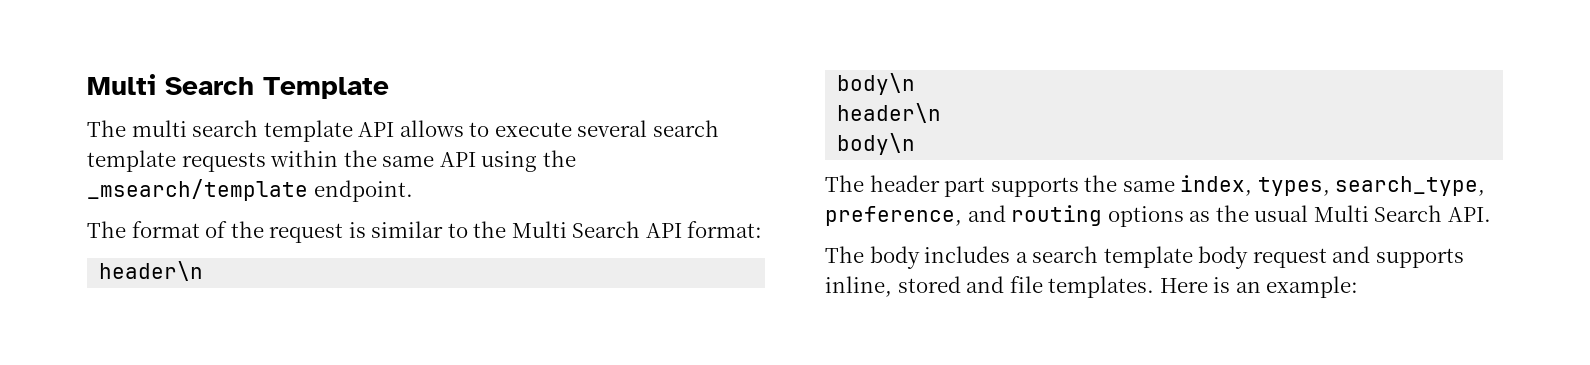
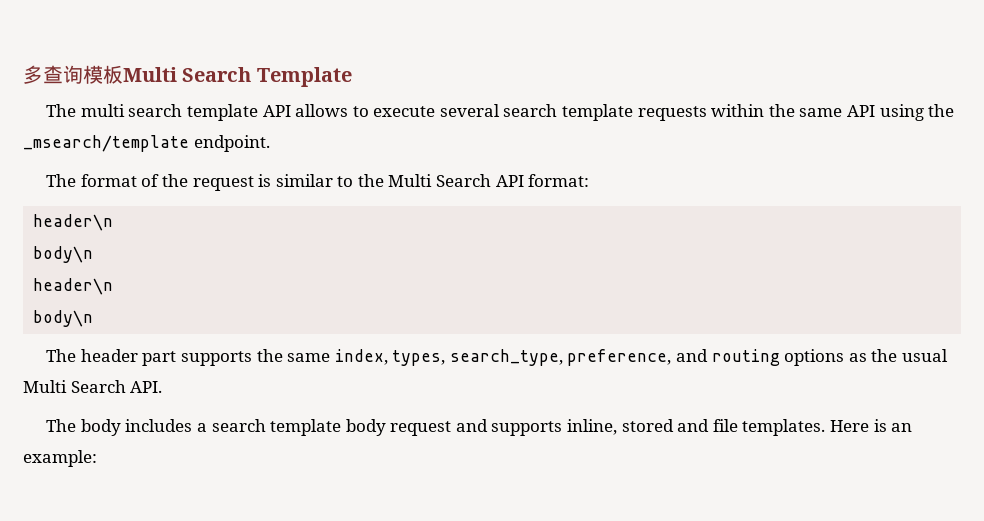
- Multi Search Template
+ 多查询模板Multi Search Template

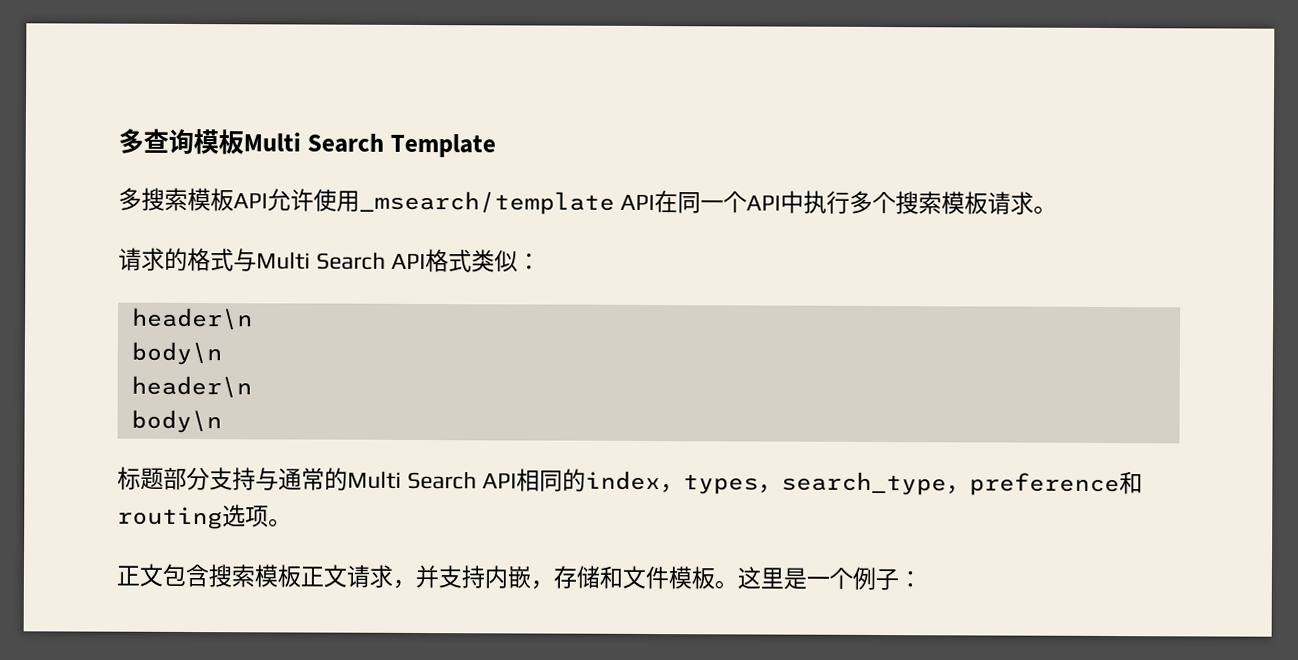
- The multi search template API allows to execute several search template requests within the same API using the _msearch/template endpoint.
- The format of the request is similar to the Multi Search API format:
+ 多搜索模板API允许使用_msearch/template API在同一个API中执行多个搜索模板请求。
+ 请求的格式与Multi Search API格式类似：
- The header part supports the same index, types, search_type, preference, and routing options as the usual Multi Search API.
- The body includes a search template body request and supports inline, stored and file templates. Here is an example:
+ 标题部分支持与通常的Multi Search API相同的index，types，search_type，preference和routing选项。
+ 正文包含搜索模板正文请求，并支持内嵌，存储和文件模板。这里是一个例子：

